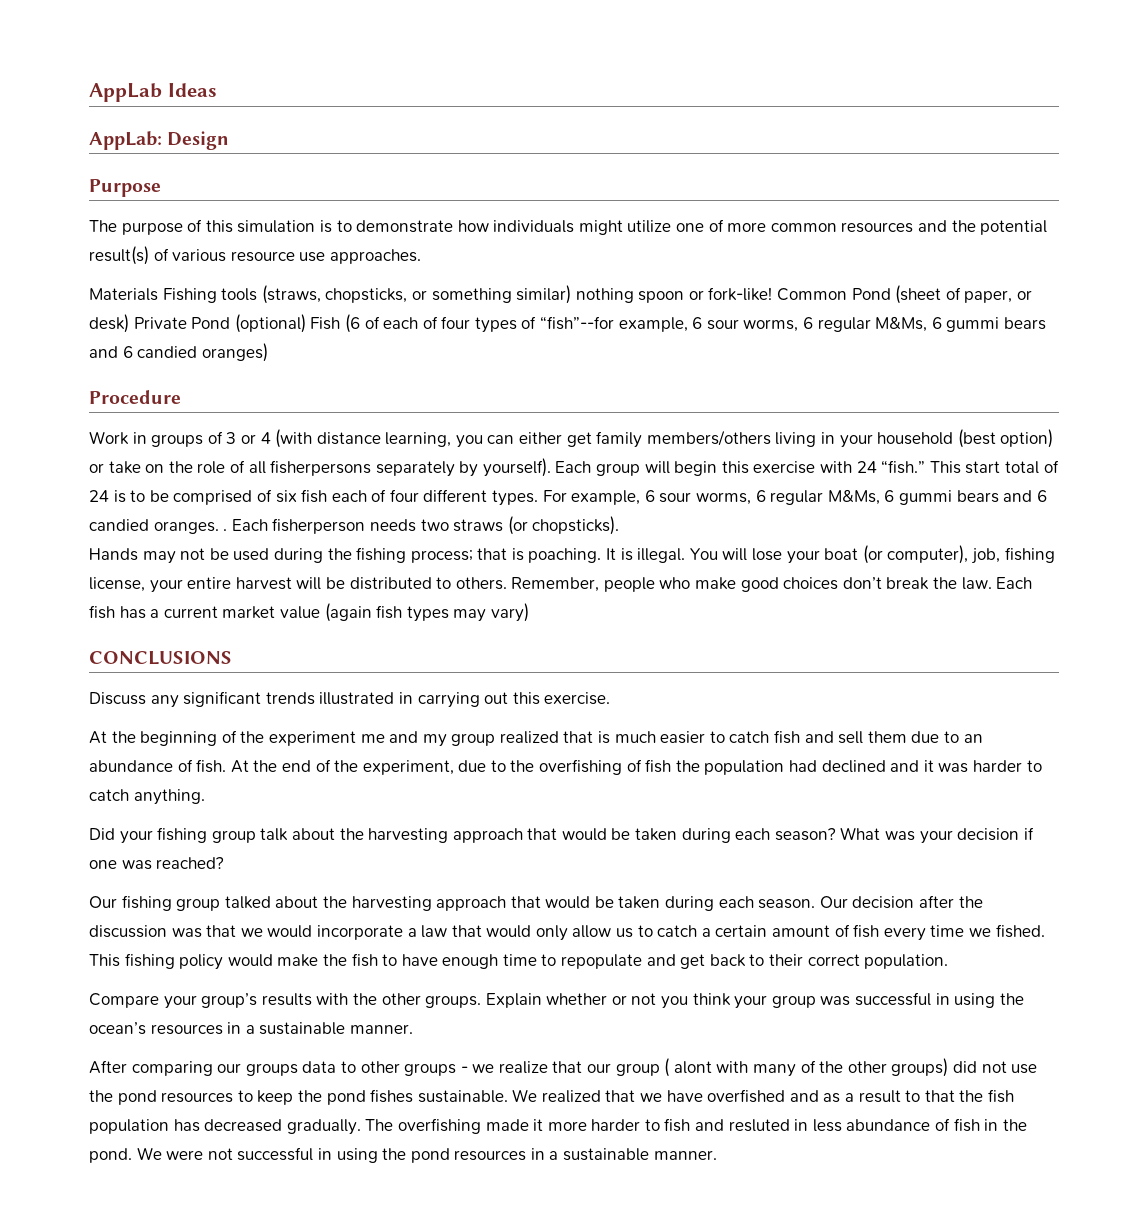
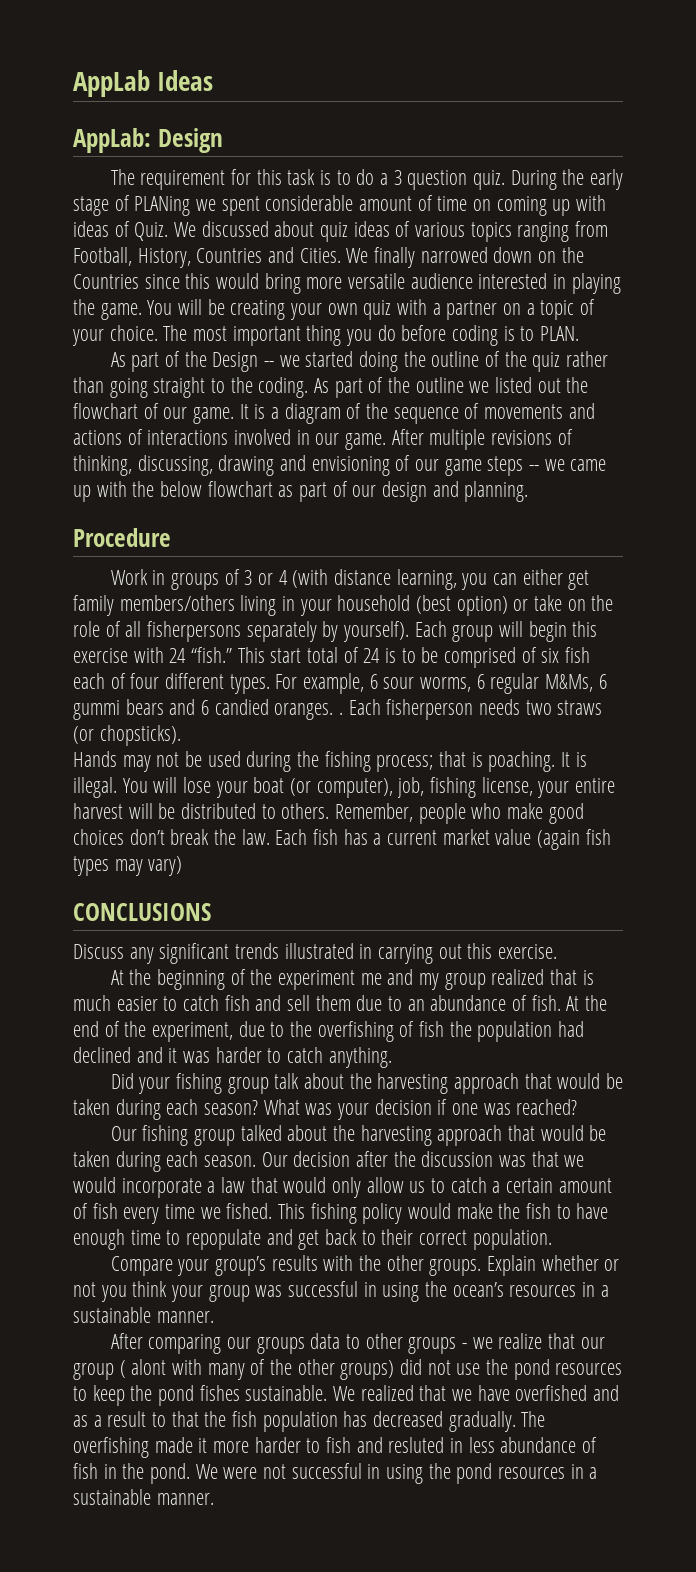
- Purpose
- The purpose of this simulation is to demonstrate how individuals might utilize one of more common resources and the potential result(s) of various resource use approaches.
- Materials Fishing tools (straws, chopsticks, or something similar) nothing spoon or fork-like! Common Pond (sheet of paper, or desk) Private Pond (optional) Fish (6 of each of four types of “fish”--for example, 6 sour worms, 6 regular M&Ms, 6 gummi bears and 6 candied oranges)
+ The requirement for this task is to do a 3 question quiz. During the early stage of PLANing we spent considerable amount of time on coming up with ideas of Quiz. We discussed about quiz ideas of various topics ranging from Football, History, Countries and Cities. We finally narrowed down on the Countries since this would bring more versatile audience interested in playing the game. You will be creating your own quiz with a partner on a topic of your choice. The most important thing you do before coding is to PLAN.
+ As part of the Design -- we started doing the outline of the quiz rather than going straight to the coding. As part of the outline we listed out the flowchart of our game. It is a diagram of the sequence of movements and actions of interactions involved in our game. After multiple revisions of thinking, discussing, drawing and envisioning of our game steps -- we came up with the below flowchart as part of our design and planning.

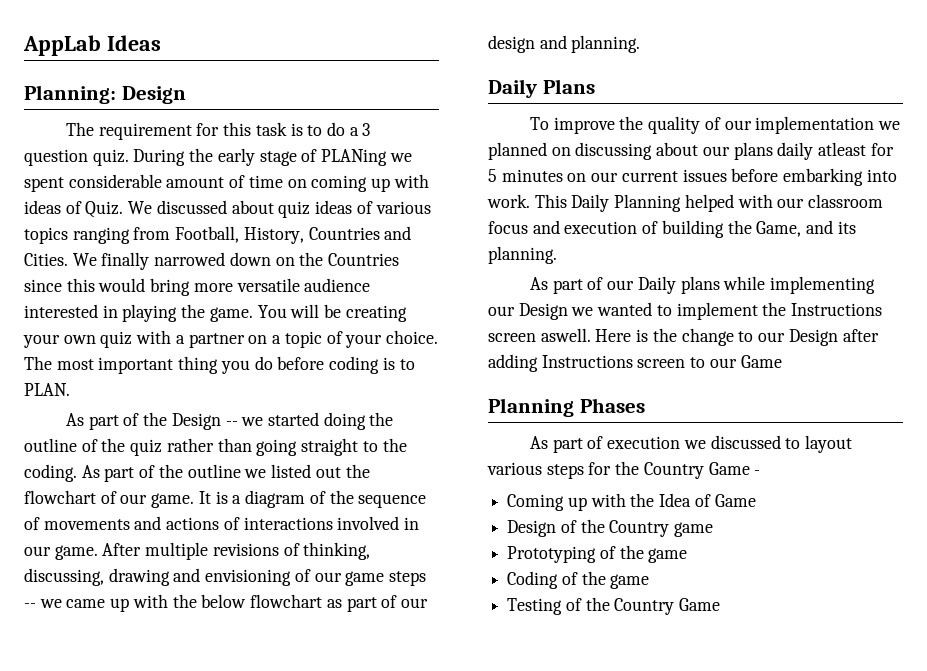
- AppLab: Design
+ Planning: Design
- Procedure
- Work in groups of 3 or 4 (with distance learning, you can either get family members/others living in your household (best option) or take on the role of all fisherpersons separately by yourself). Each group will begin this exercise with 24 “fish.” This start total of 24 is to be comprised of six fish each of four different types. For example, 6 sour worms, 6 regular M&Ms, 6 gummi bears and 6 candied oranges. . Each fisherperson needs two straws (or chopsticks).
- Hands may not be used during the fishing process; that is poaching. It is illegal. You will lose your boat (or computer), job, fishing license, your entire harvest will be distributed to others. Remember, people who make good choices don’t break the law. Each fish has a current market value (again fish types may vary)
- CONCLUSIONS
- Discuss any significant trends illustrated in carrying out this exercise.
- At the beginning of the experiment me and my group realized that is much easier to catch fish and sell them due to an abundance of fish. At the end of the experiment, due to the overfishing of fish the population had declined and it was harder to catch anything.
- Did your fishing group talk about the harvesting approach that would be taken during each season? What was your decision if one was reached?
- Our fishing group talked about the harvesting approach that would be taken during each season. Our decision after the discussion was that we would incorporate a law that would only allow us to catch a certain amount of fish every time we fished. This fishing policy would make the fish to have enough time to repopulate and get back to their correct population.
- Compare your group’s results with the other groups. Explain whether or not you think your group was successful in using the ocean’s resources in a sustainable manner.
- After comparing our groups data to other groups - we realize that our group ( alont with many of the other groups) did not use the pond resources to keep the pond fishes sustainable. We realized that we have overfished and as a result to that the fish population has decreased gradually. The overfishing made it more harder to fish and resluted in less abundance of fish in the pond. We were not successful in using the pond resources in a sustainable manner.
+ Daily Plans
+ To improve the quality of our implementation we planned on discussing about our plans daily atleast for 5 minutes on our current issues before embarking into work. This Daily Planning helped with our classroom focus and execution of building the Game, and its planning.
+ As part of our Daily plans while implementing our Design we wanted to implement the Instructions screen aswell. Here is the change to our Design after adding Instructions screen to our Game
+ Planning Phases
+ As part of execution we discussed to layout various steps for the Country Game -
+ Coming up with the Idea of Game
+ Design of the Country game
+ Prototyping of the game
+ Coding of the game
+ Testing of the Country Game

